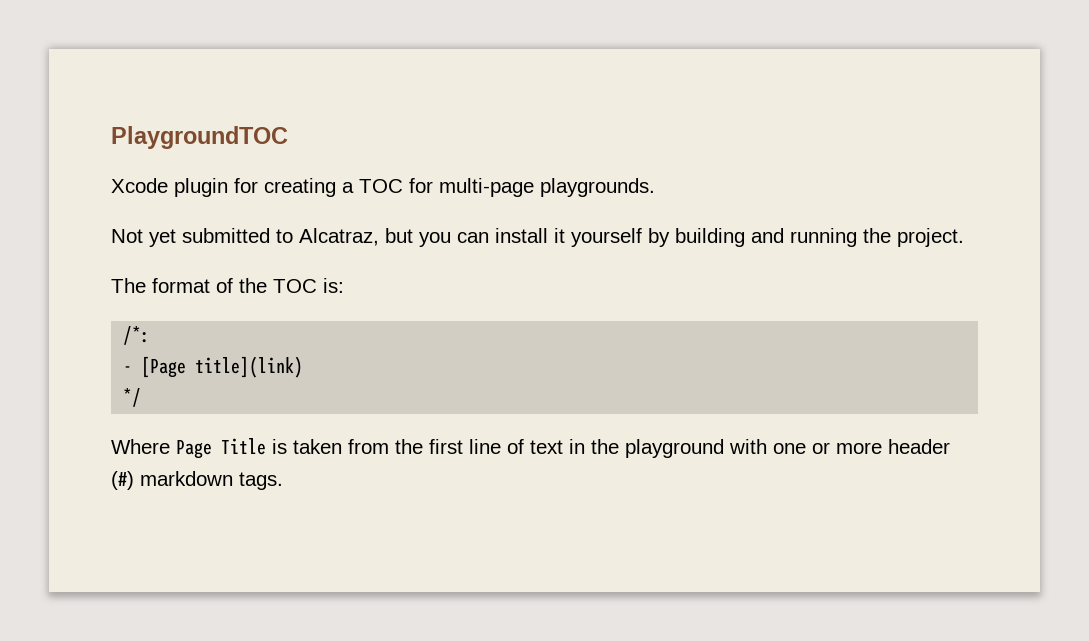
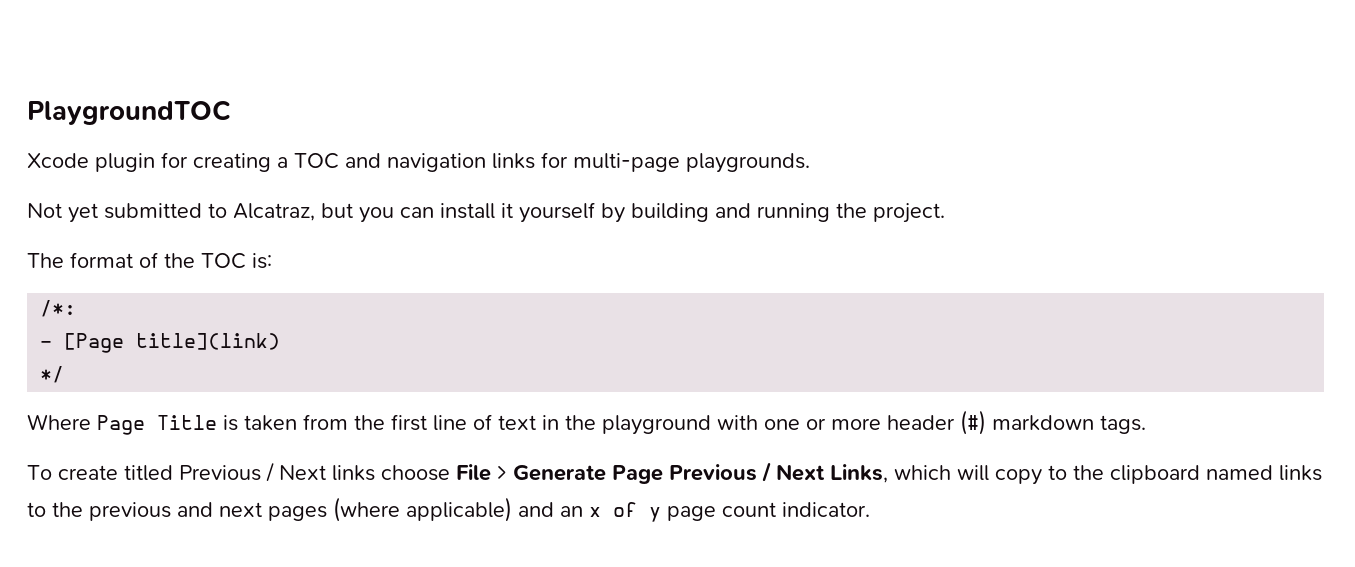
- Xcode plugin for creating a TOC for multi-page playgrounds.
+ Xcode plugin for creating a TOC and navigation links for multi-page playgrounds.
+ To create titled Previous / Next links choose File > Generate Page Previous / Next Links, which will copy to the clipboard named links to the previous and next pages (where applicable) and an x of y page count indicator.

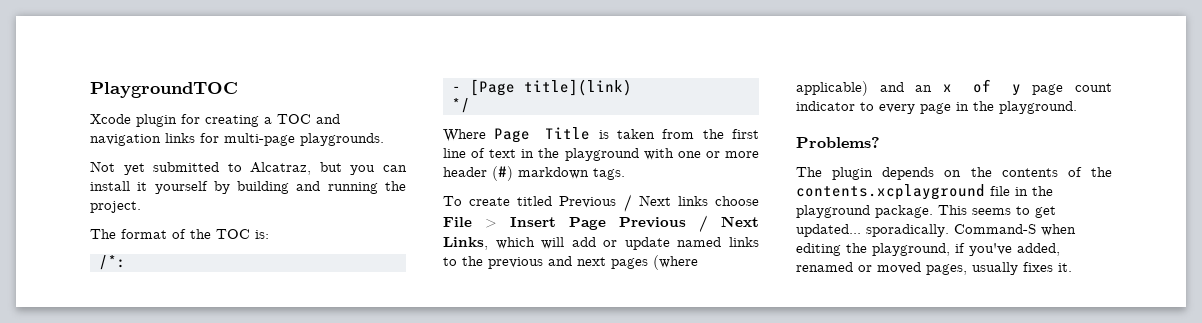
- To create titled Previous / Next links choose File > Generate Page Previous / Next Links, which will copy to the clipboard named links to the previous and next pages (where applicable) and an x of y page count indicator.
+ To create titled Previous / Next links choose File > Insert Page Previous / Next Links, which will add or update named links to the previous and next pages (where applicable) and an x of y page count indicator to every page in the playground.
+ Problems?
+ The plugin depends on the contents of the contents.xcplayground file in the playground package. This seems to get updated... sporadically. Command-S when editing the playground, if you've added, renamed or moved pages, usually fixes it.

